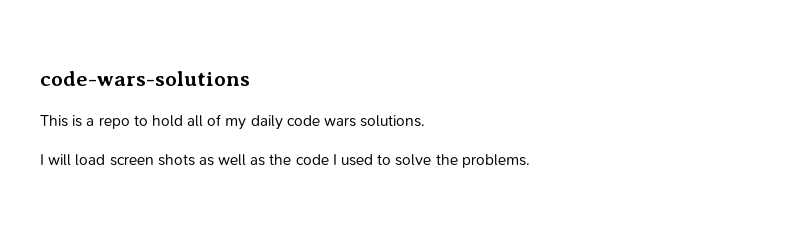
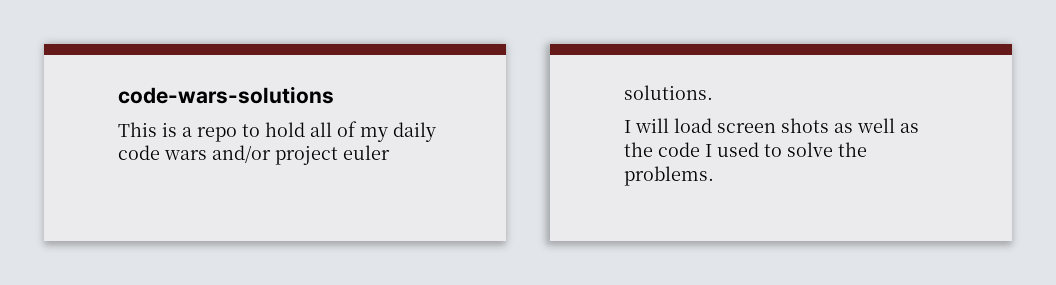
- This is a repo to hold all of my daily code wars solutions.
+ This is a repo to hold all of my daily code wars and/or project euler solutions.

